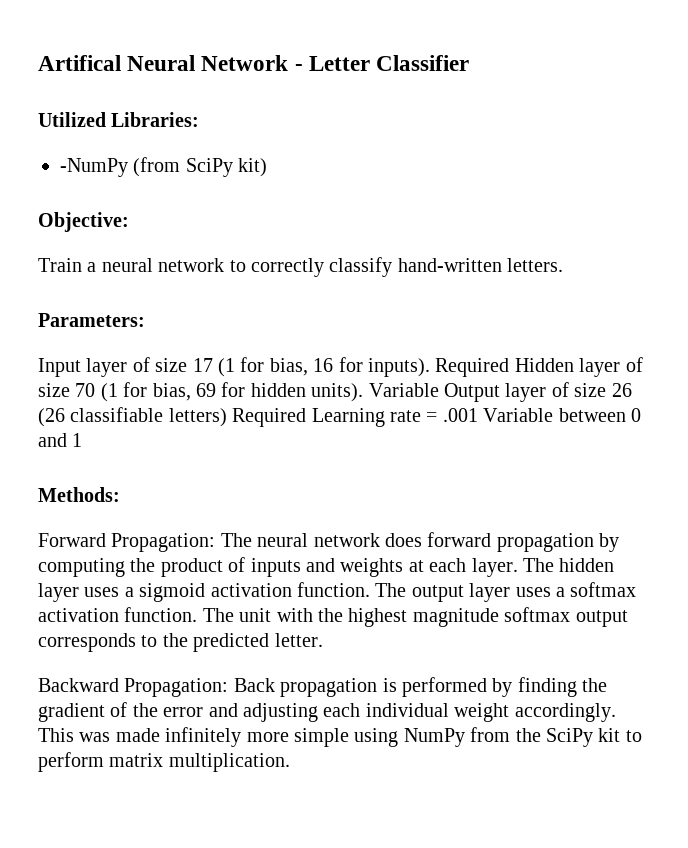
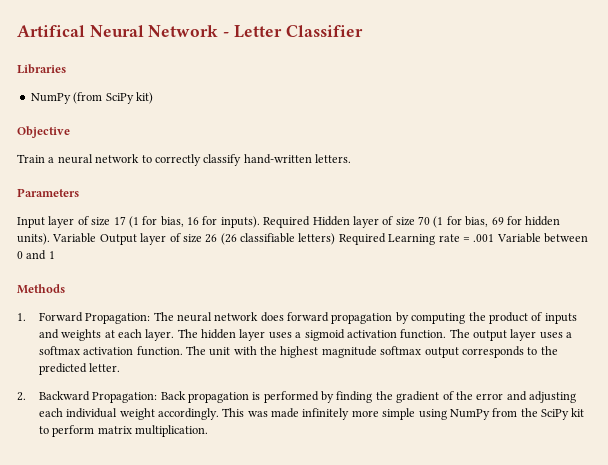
- Utilized Libraries:
- -NumPy (from SciPy kit)
+ Libraries
+ NumPy (from SciPy kit)
- Objective:
+ Objective
- Parameters:
+ Parameters
- Methods:
- Forward Propagation: The neural network does forward propagation by computing the product of inputs and weights at each layer.
+ Methods
+ 1. Forward Propagation: The neural network does forward propagation by computing the product of inputs and weights at each layer.
- Backward Propagation: Back propagation is performed by finding the gradient of the error and adjusting each individual weight accordingly.
+ 2. Backward Propagation: Back propagation is performed by finding the gradient of the error and adjusting each individual weight accordingly.

